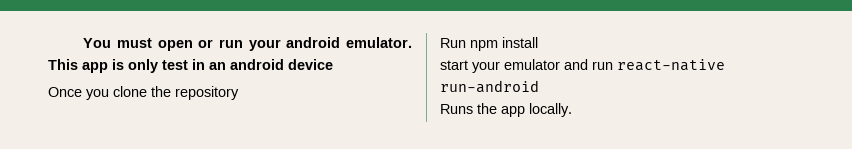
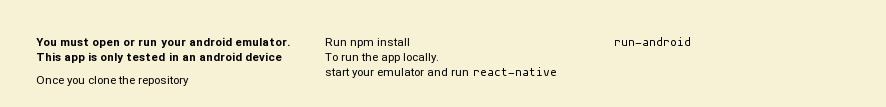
- This app is only test in an android device
+ This app is only tested in an android device
+ To run the app locally.
- Runs the app locally.

